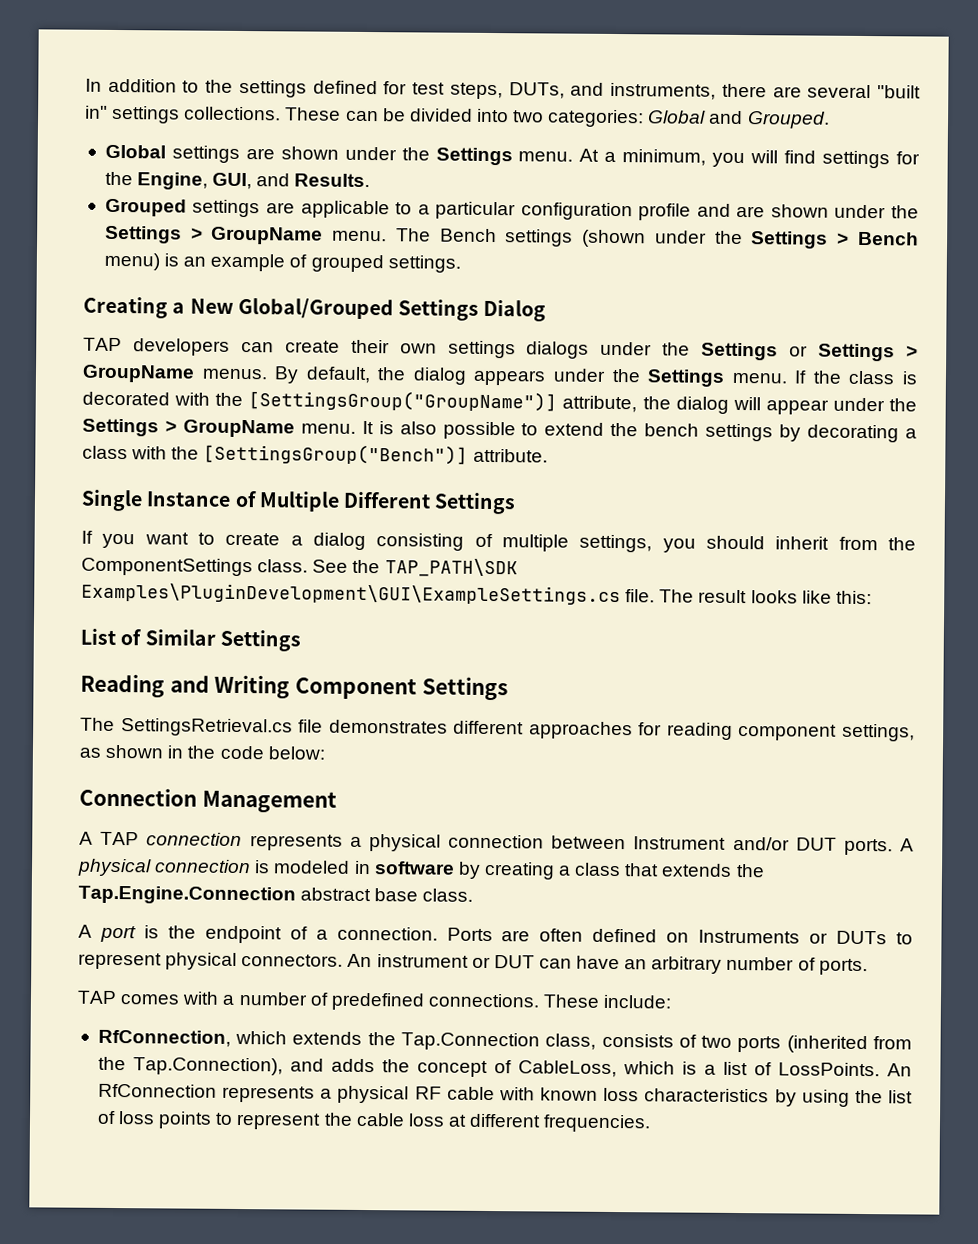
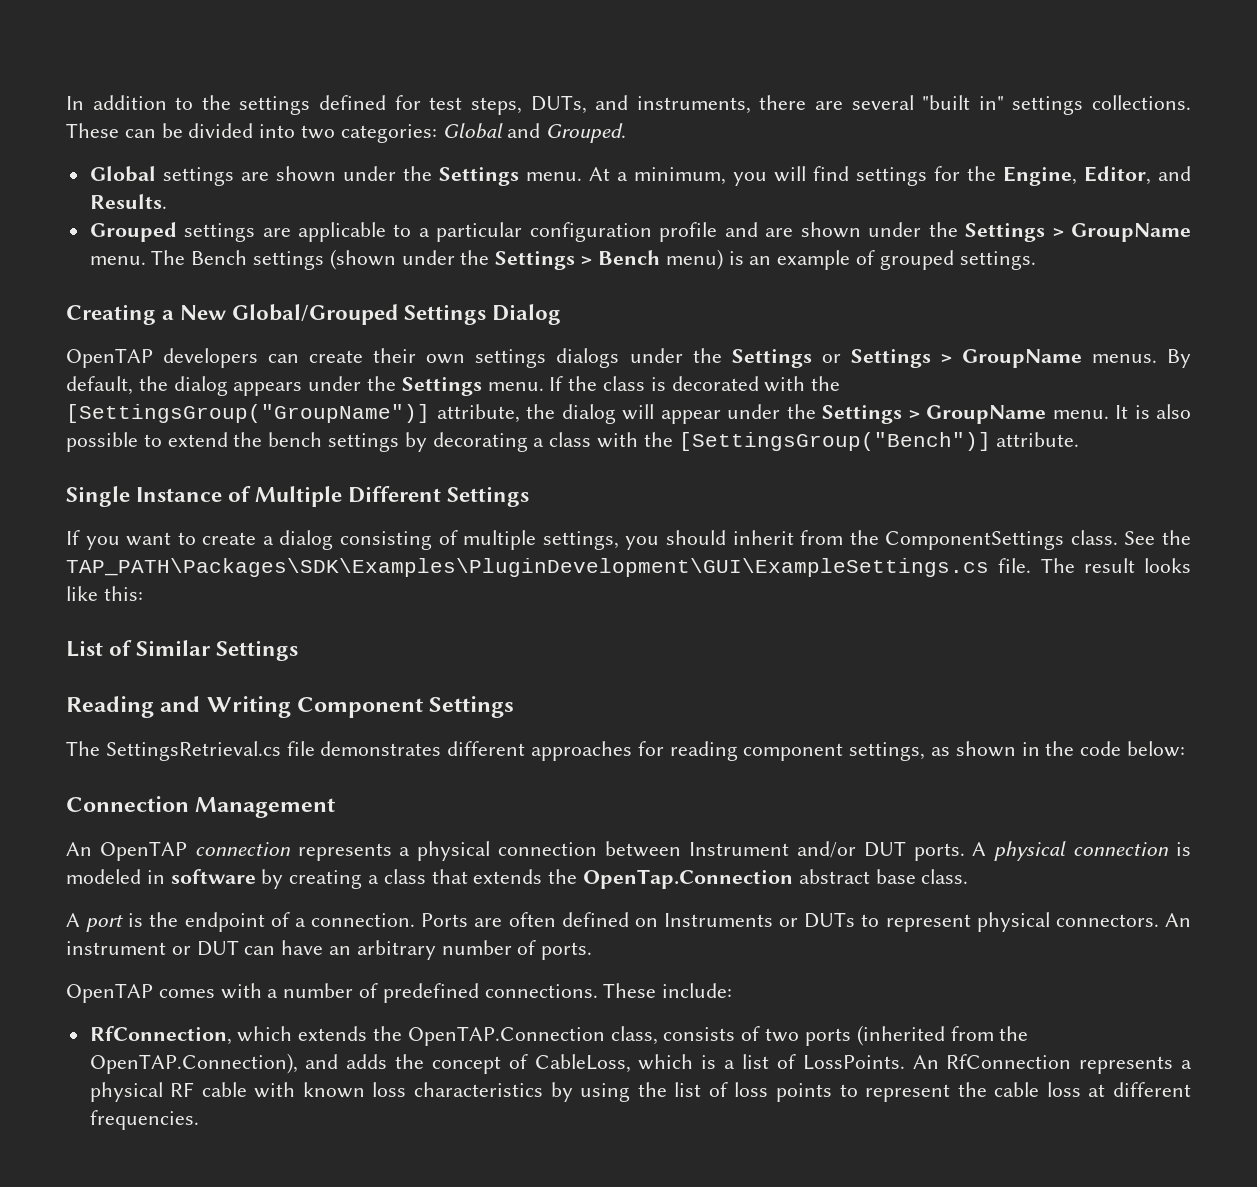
- At a minimum, you will find settings for the Engine, GUI, and Results.
+ At a minimum, you will find settings for the Engine, Editor, and Results.
- TAP developers can create their own settings dialogs under the Settings or Settings > GroupName menus.
+ OpenTAP developers can create their own settings dialogs under the Settings or Settings > GroupName menus.
- See the TAP_PATH\SDK Examples\PluginDevelopment\GUI\ExampleSettings.cs file.
+ See the TAP_PATH\Packages\SDK\Examples\PluginDevelopment\GUI\ExampleSettings.cs file.
- A TAP connection represents a physical connection between Instrument and/or DUT ports.
+ An OpenTAP connection represents a physical connection between Instrument and/or DUT ports.
- A physical connection is modeled in software by creating a class that extends the Tap.Engine.Connection abstract base class.
+ A physical connection is modeled in software by creating a class that extends the OpenTap.Connection abstract base class.
- TAP comes with a number of predefined connections.
+ OpenTAP comes with a number of predefined connections.
- RfConnection, which extends the Tap.Connection class, consists of two ports (inherited from the Tap.Connection), and adds the concept of CableLoss, which is a list of LossPoints.
+ RfConnection, which extends the OpenTAP.Connection class, consists of two ports (inherited from the OpenTAP.Connection), and adds the concept of CableLoss, which is a list of LossPoints.

